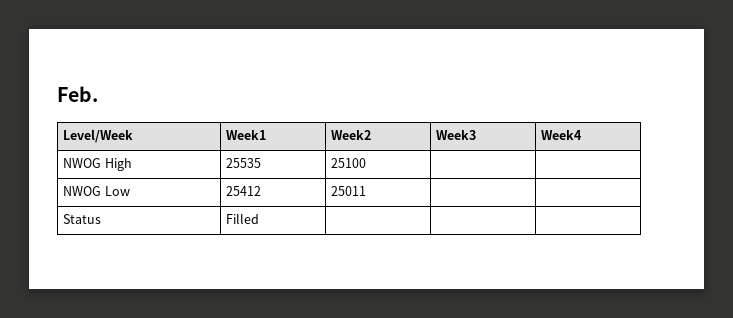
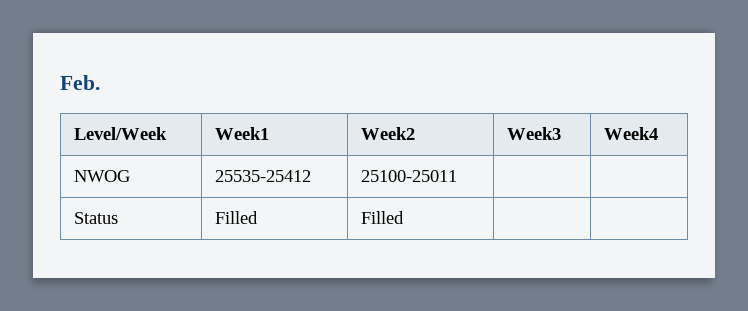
- NWOG High | 25535 | 25100 | |
- NWOG Low | 25412 | 25011 | |
+ NWOG | 25535-25412 | 25100-25011 | |
- Status | Filled | | |
+ Status | Filled | Filled | |

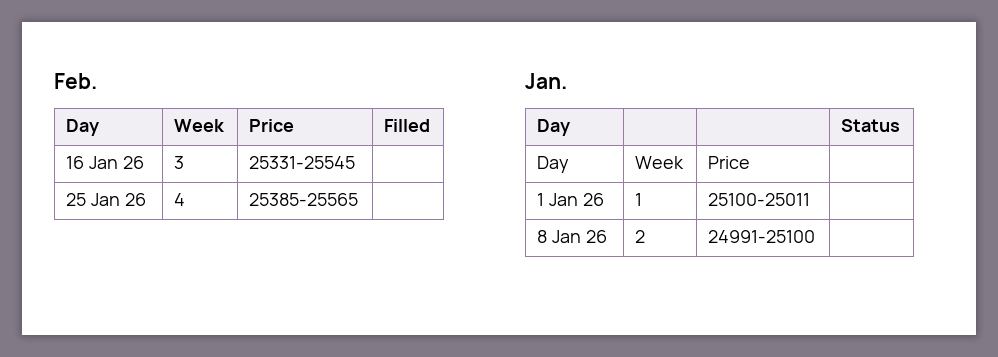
- Level/Week | Week1 | Week2 | Week3 | Week4
- NWOG | 25535-25412 | 25100-25011 | |
- Status | Filled | Filled | |
+ Day | Week | Price | Filled
+ 16 Jan 26 | 3 | 25331-25545 |
+ 25 Jan 26 | 4 | 25385-25565 |
+ Jan.
+ Day | | | Status
+ Day | Week | Price |
+ 1 Jan 26 | 1 | 25100-25011 |
+ 8 Jan 26 | 2 | 24991-25100 |

